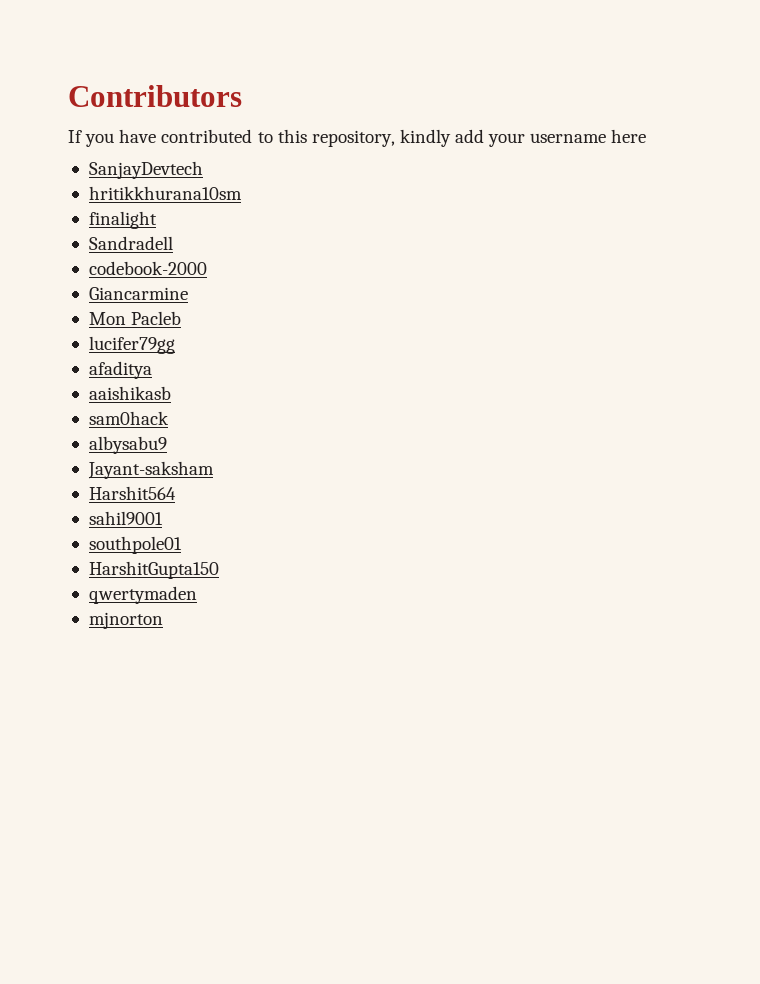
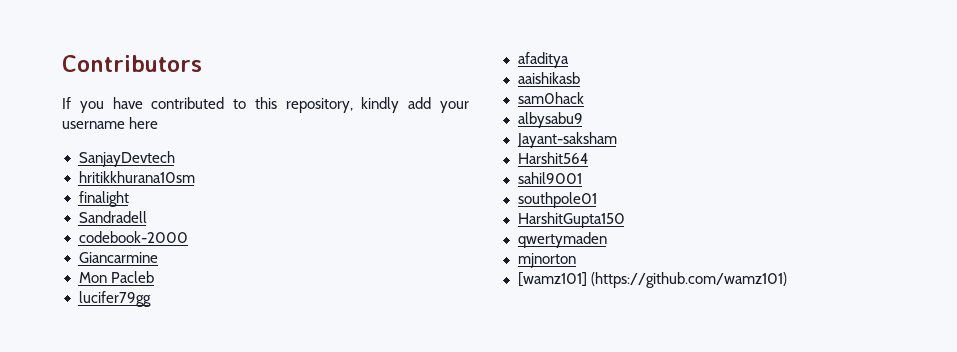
+ [wamz101] (https://github.com/wamz101)

